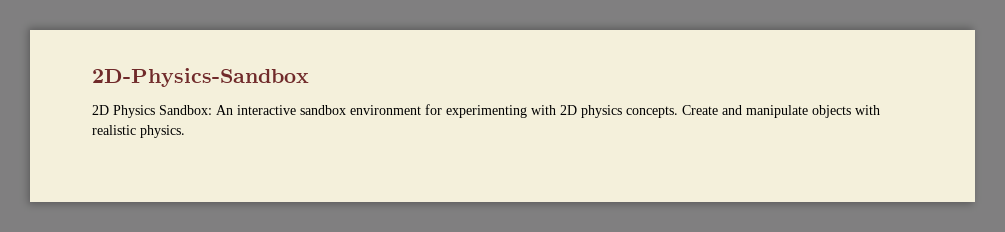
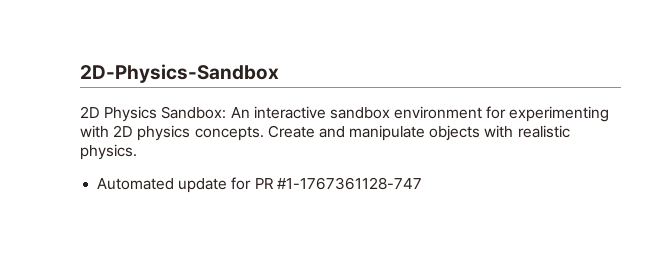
+ Automated update for PR #1-1767361128-747

